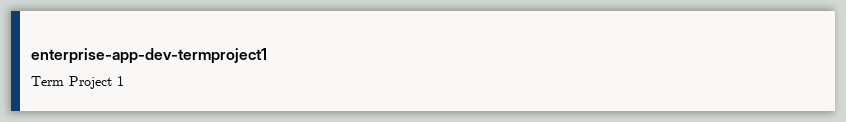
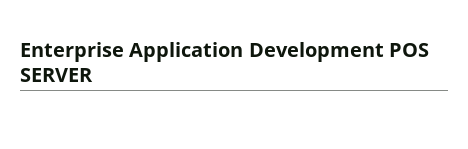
- enterprise-app-dev-termproject1
- Term Project 1
+ Enterprise Application Development POS SERVER

